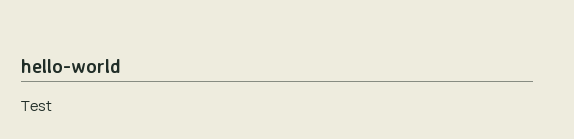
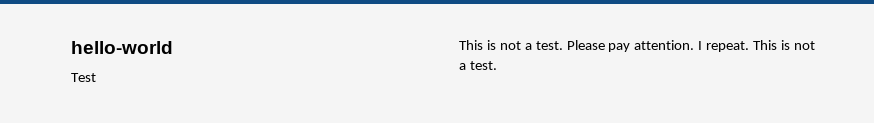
+ This is not a test. Please pay attention. I repeat. This is not a test.

